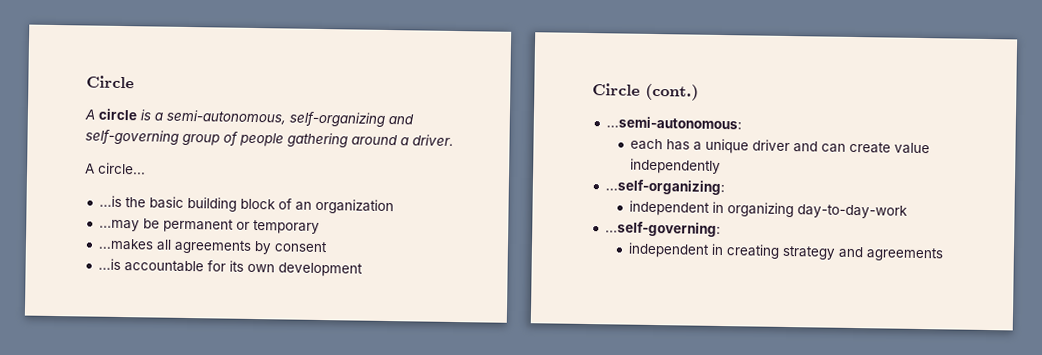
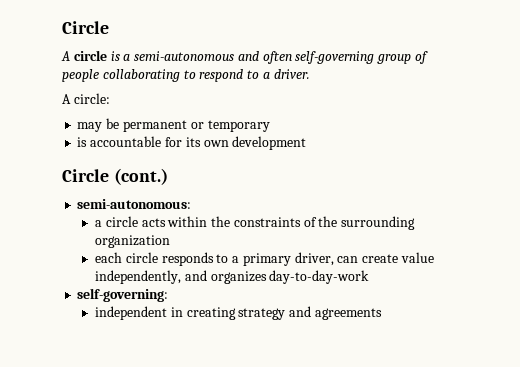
- A circle is a semi-autonomous, self-organizing and self-governing group of people gathering around a driver.
+ A circle is a semi-autonomous and often self-governing group of people collaborating to respond to a driver.
- A circle...
- ...is the basic building block of an organization
- ...may be permanent or temporary
- ...makes all agreements by consent
- ...is accountable for its own development
+ A circle:
+ may be permanent or temporary
+ is accountable for its own development
- ...semi-autonomous:
- each has a unique driver and can create value independently
- ...self-organizing:
- independent in organizing day-to-day-work
+ semi-autonomous:
+ a circle acts within the constraints of the surrounding organization
+ each circle responds to a primary driver, can create value independently, and organizes day-to-day-work
- ...self-governing:
+ self-governing:

